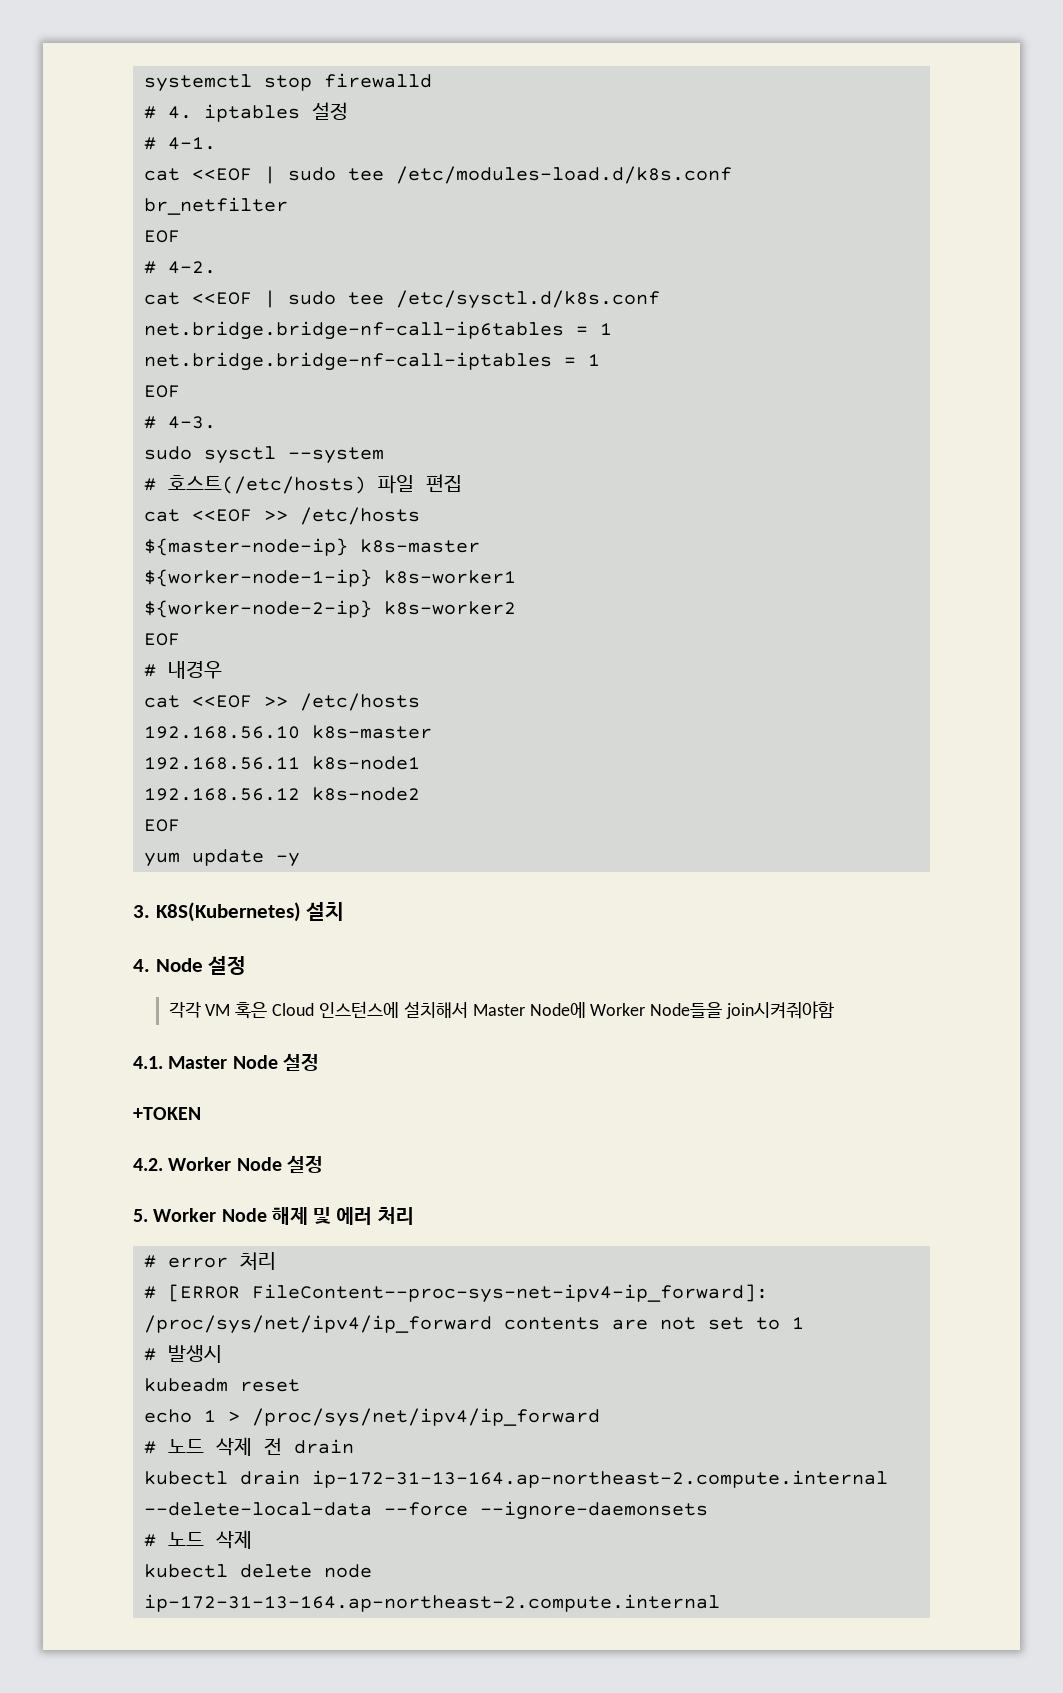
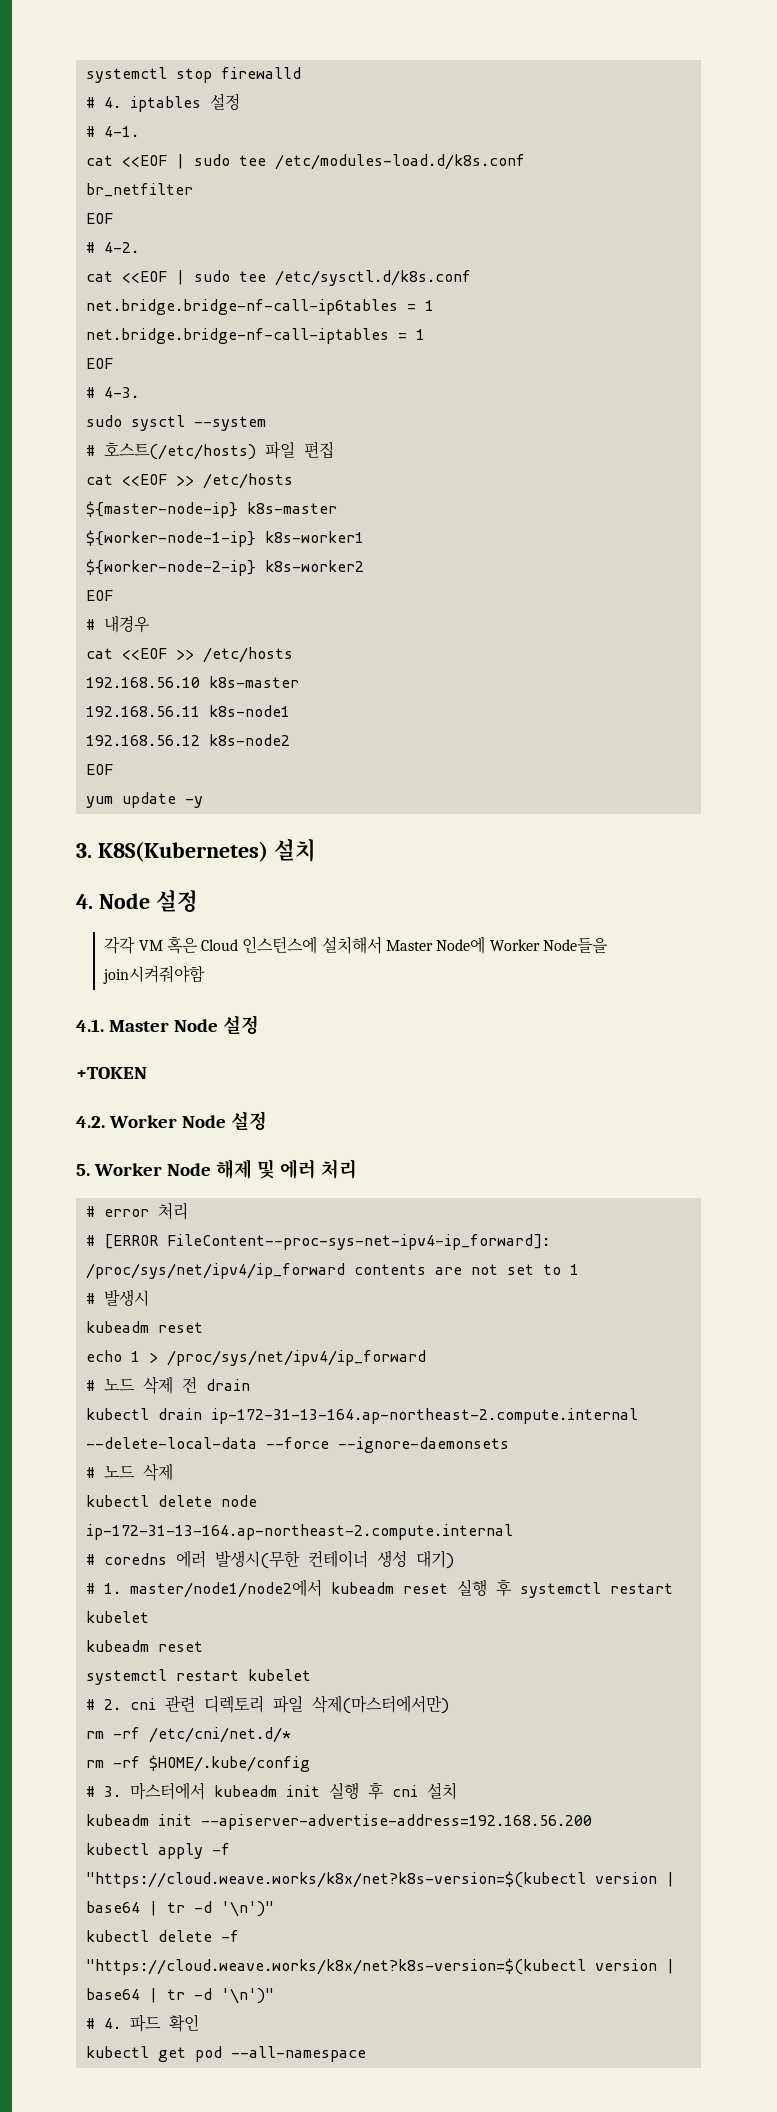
+ # coredns 에러 발생시(무한 컨테이너 생성 대기)
+ # 1. master/node1/node2에서 kubeadm reset 실행 후 systemctl restart kubelet
+ kubeadm reset
+ systemctl restart kubelet
+ # 2. cni 관련 디렉토리 파일 삭제(마스터에서만)
+ rm -rf /etc/cni/net.d/*
+ rm -rf $HOME/.kube/config
+ # 3. 마스터에서 kubeadm init 실행 후 cni 설치
+ kubeadm init --apiserver-advertise-address=192.168.56.200
+ kubectl apply -f "https://cloud.weave.works/k8x/net?k8s-version=$(kubectl version | base64 | tr -d '\n')"
+ kubectl delete -f "https://cloud.weave.works/k8x/net?k8s-version=$(kubectl version | base64 | tr -d '\n')"
+ # 4. 파드 확인
+ kubectl get pod --all-namespace

